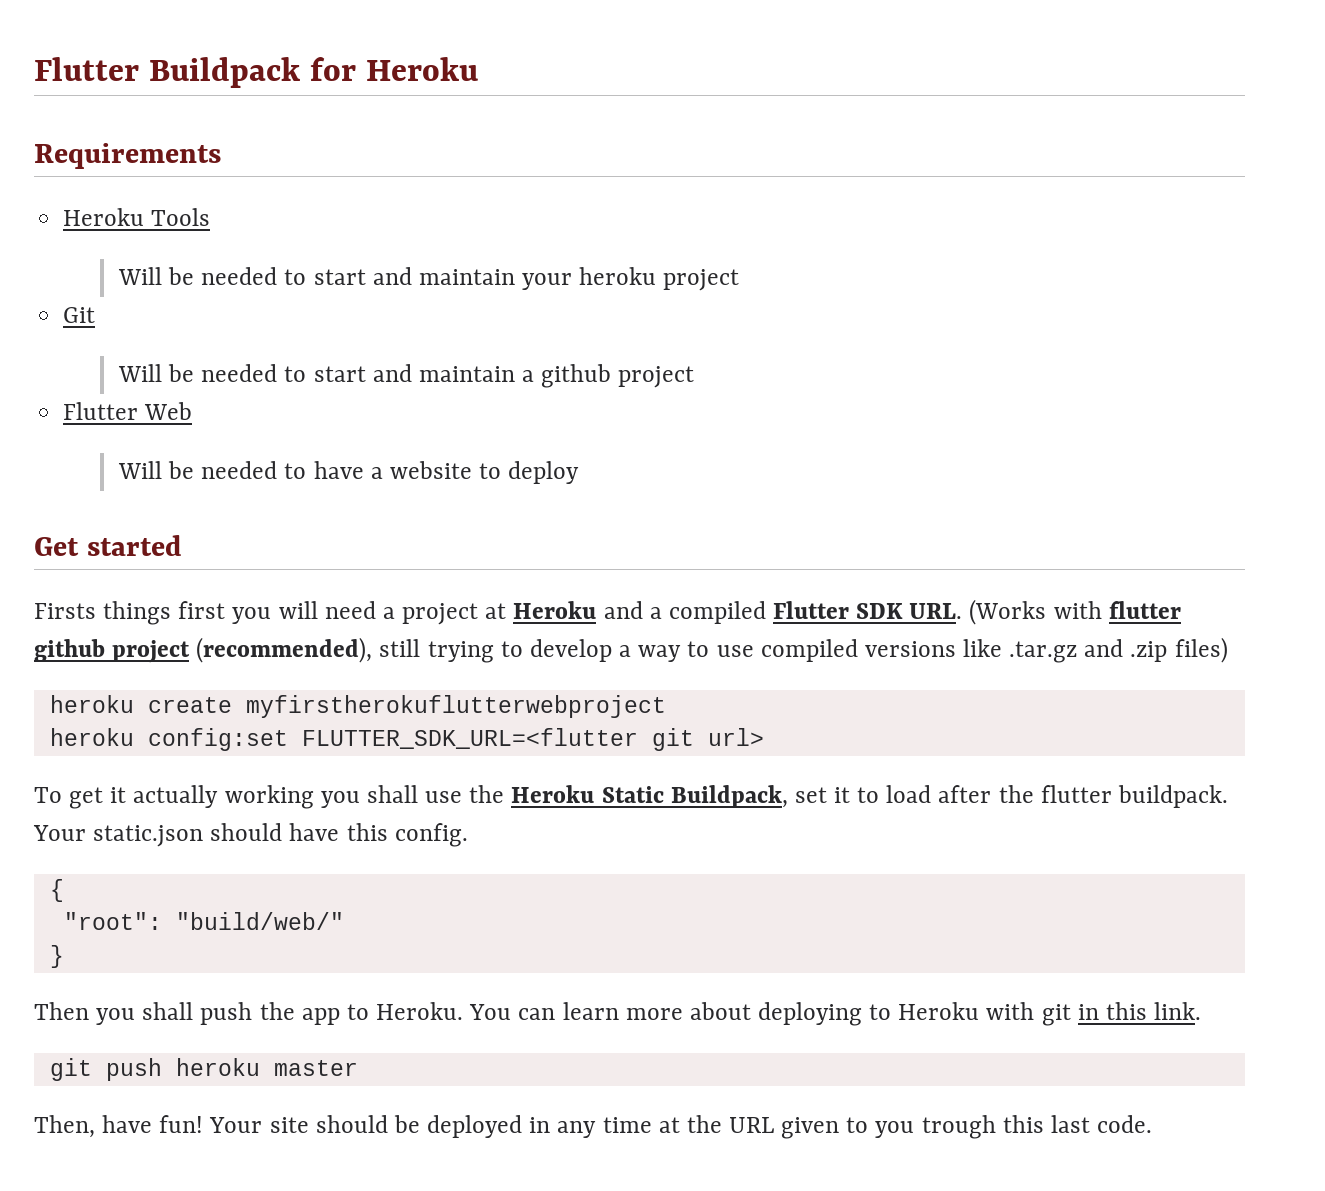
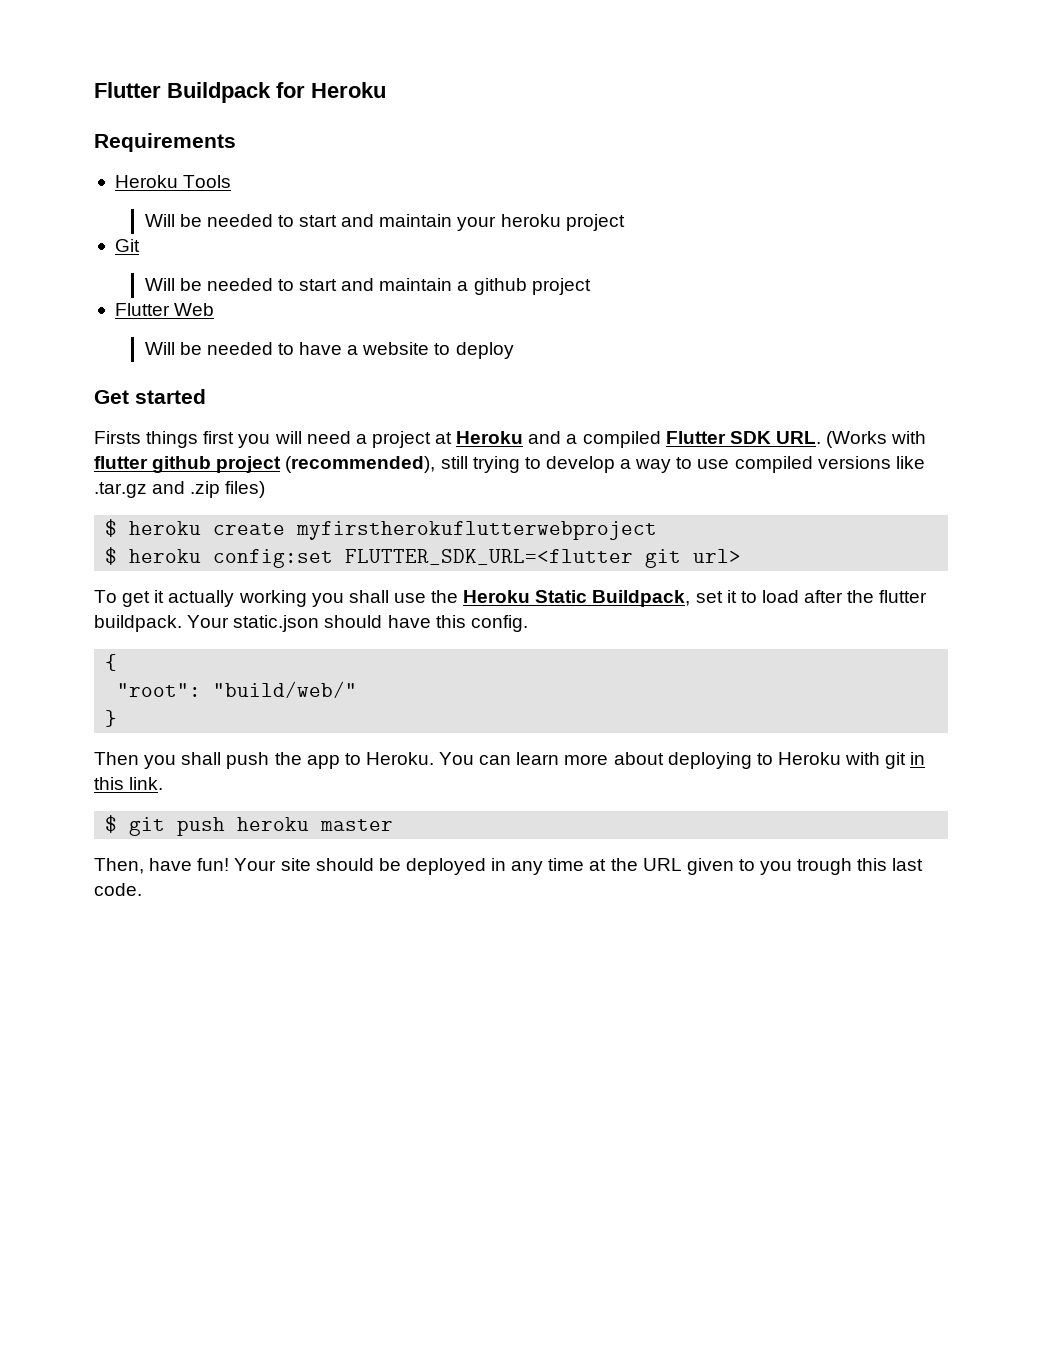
- heroku create myfirstherokuflutterwebproject
+ $ heroku create myfirstherokuflutterwebproject
- heroku config:set FLUTTER_SDK_URL=<flutter git url>
+ $ heroku config:set FLUTTER_SDK_URL=<flutter git url>
- git push heroku master
+ $ git push heroku master

